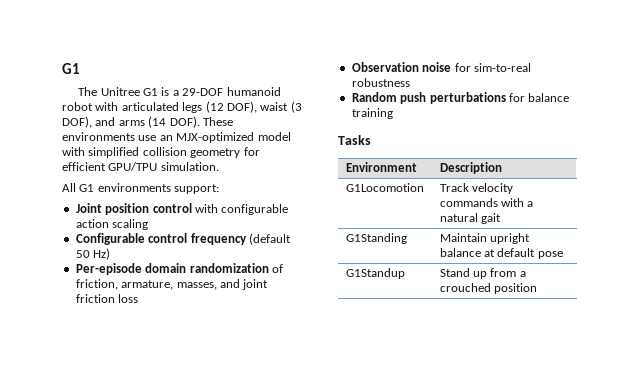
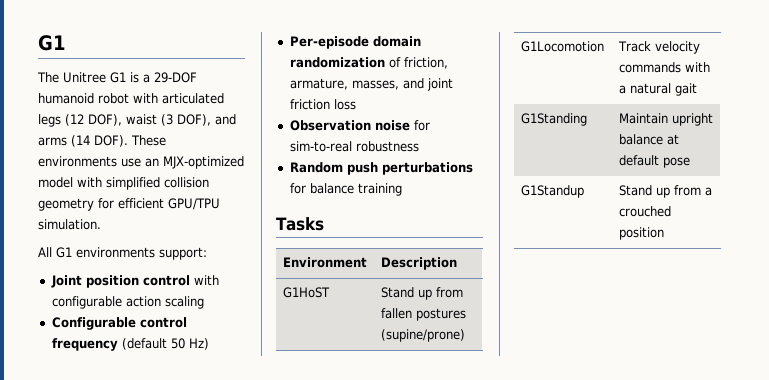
+ G1HoST | Stand up from fallen postures (supine/prone)

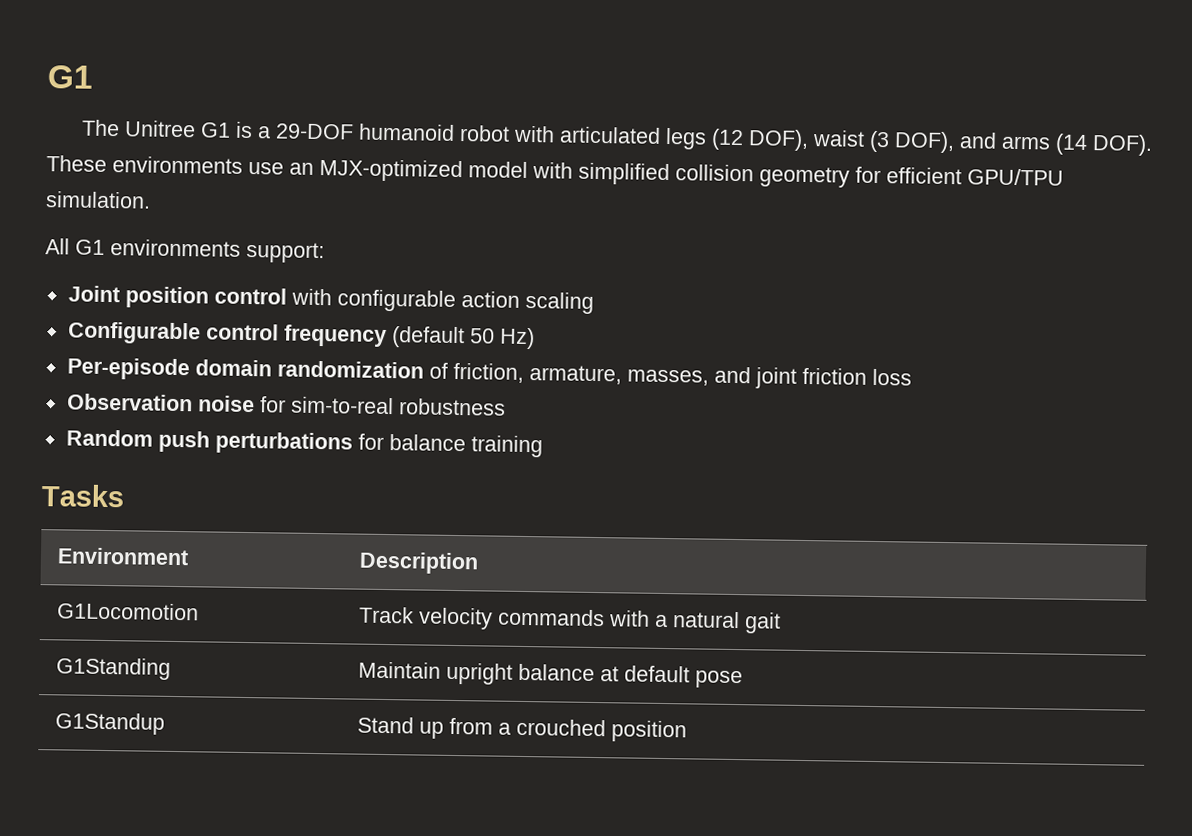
- G1HoST | Stand up from fallen postures (supine/prone)

